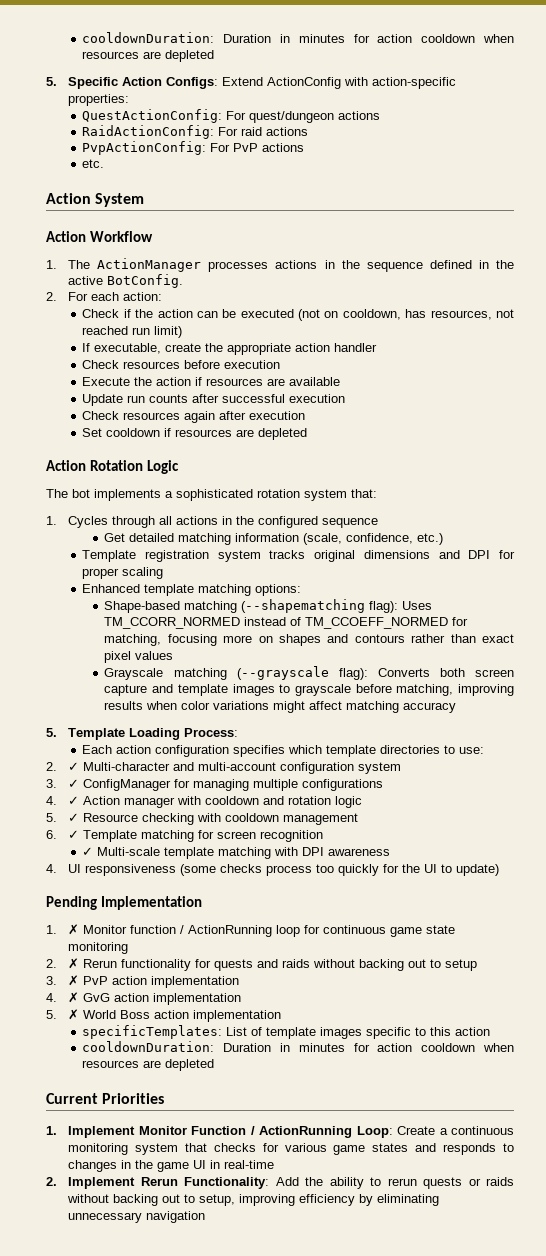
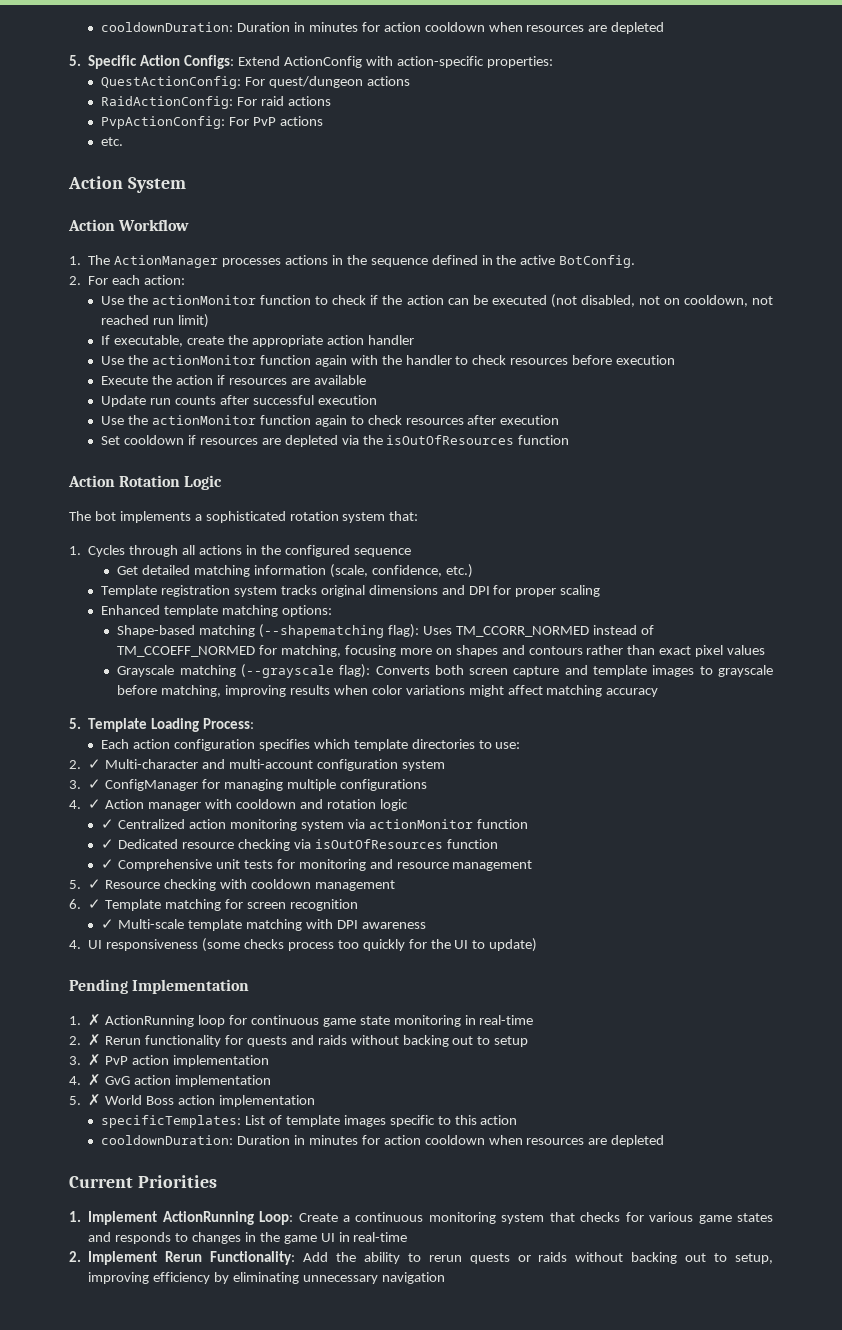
- Check if the action can be executed (not on cooldown, has resources, not reached run limit)
+ Use the actionMonitor function to check if the action can be executed (not disabled, not on cooldown, not reached run limit)
- Check resources before execution
+ Use the actionMonitor function again with the handler to check resources before execution
- Check resources again after execution
+ Use the actionMonitor function again to check resources after execution
- Set cooldown if resources are depleted
+ Set cooldown if resources are depleted via the isOutOfResources function
+ ✓ Centralized action monitoring system via actionMonitor function
+ ✓ Dedicated resource checking via isOutOfResources function
+ ✓ Comprehensive unit tests for monitoring and resource management
- 1. ✗ Monitor function / ActionRunning loop for continuous game state monitoring
+ 1. ✗ ActionRunning loop for continuous game state monitoring in real-time
- 1. Implement Monitor Function / ActionRunning Loop: Create a continuous monitoring system that checks for various game states and responds to changes in the game UI in real-time
+ 1. Implement ActionRunning Loop: Create a continuous monitoring system that checks for various game states and responds to changes in the game UI in real-time

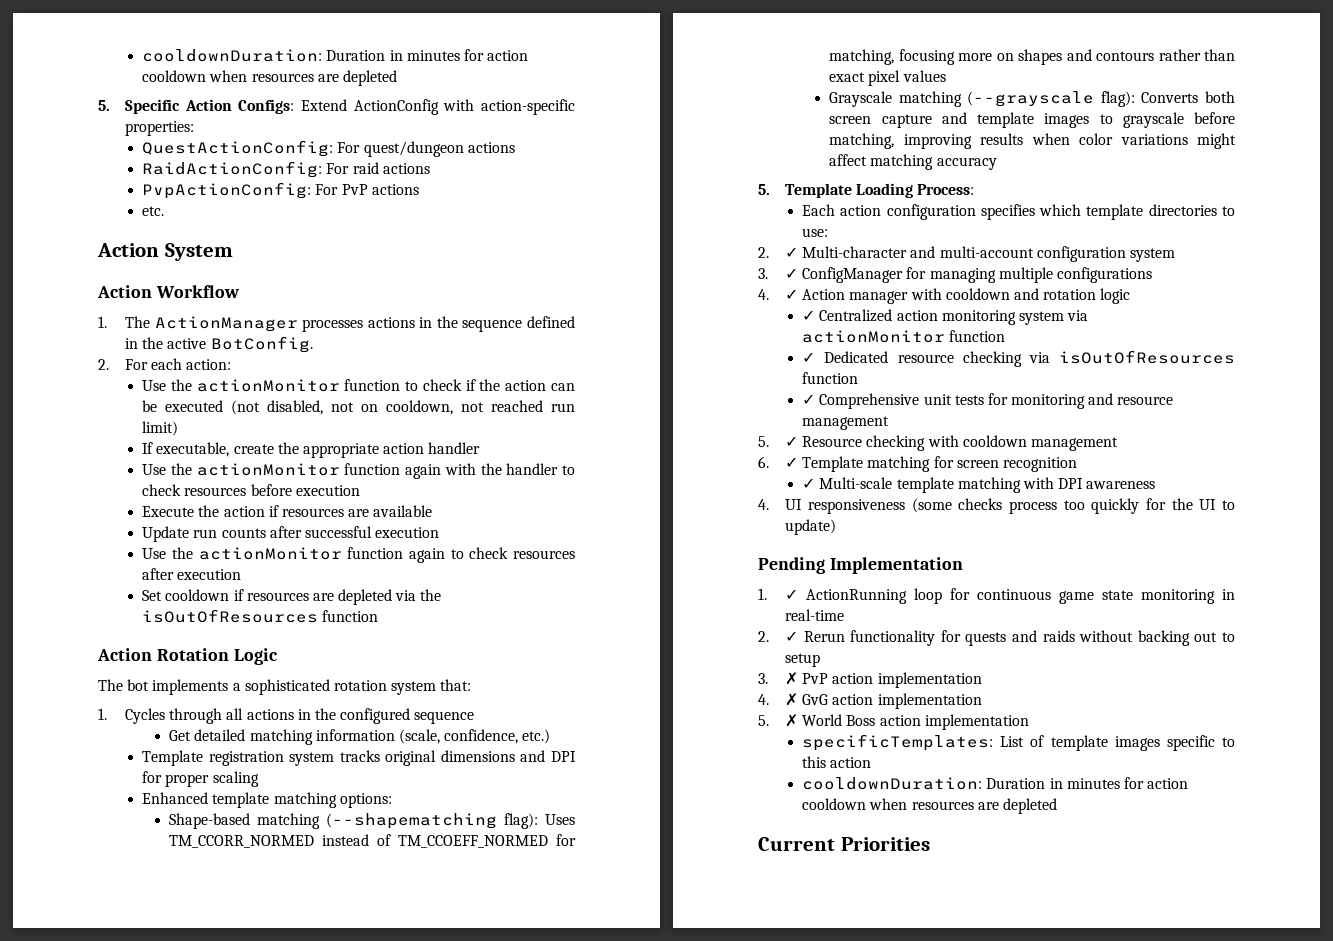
- 1. ✗ ActionRunning loop for continuous game state monitoring in real-time
+ 1. ✓ ActionRunning loop for continuous game state monitoring in real-time
- 2. ✗ Rerun functionality for quests and raids without backing out to setup
+ 2. ✓ Rerun functionality for quests and raids without backing out to setup
- 1. Implement ActionRunning Loop: Create a continuous monitoring system that checks for various game states and responds to changes in the game UI in real-time
- 2. Implement Rerun Functionality: Add the ability to rerun quests or raids without backing out to setup, improving efficiency by eliminating unnecessary navigation

